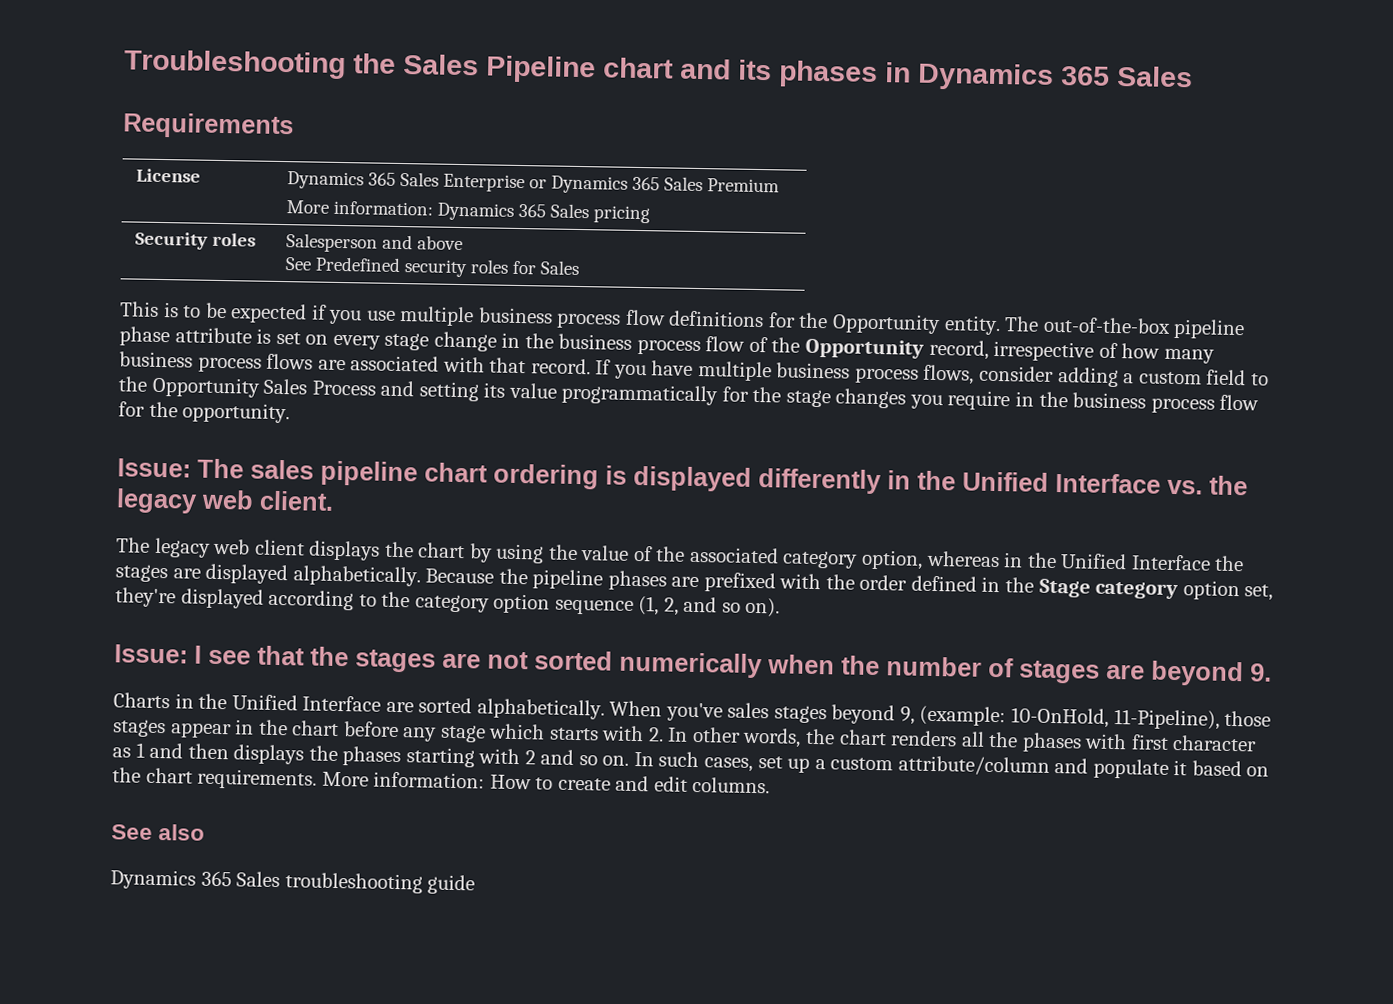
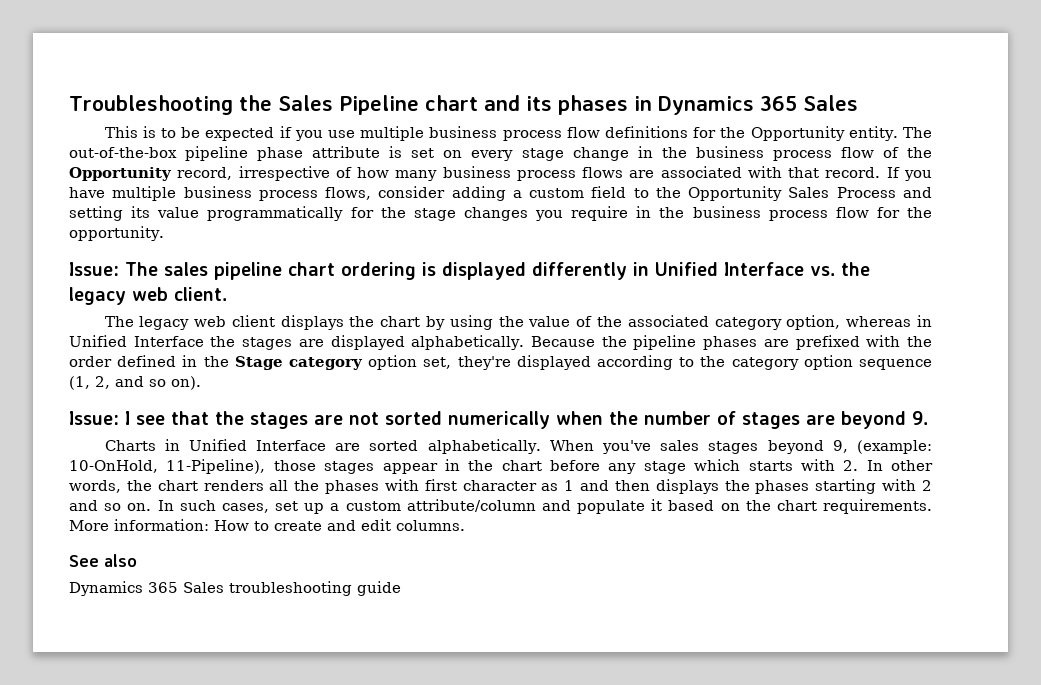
- Requirements
- License | Dynamics 365 Sales Enterprise or Dynamics 365 Sales Premium
- More information: Dynamics 365 Sales pricing
- Security roles | Salesperson and above
- See Predefined security roles for Sales
- Issue: The sales pipeline chart ordering is displayed differently in the Unified Interface vs. the legacy web client.
+ Issue: The sales pipeline chart ordering is displayed differently in Unified Interface vs. the legacy web client.
- The legacy web client displays the chart by using the value of the associated category option, whereas in the Unified Interface the stages are displayed alphabetically.
+ The legacy web client displays the chart by using the value of the associated category option, whereas in Unified Interface the stages are displayed alphabetically.
- Charts in the Unified Interface are sorted alphabetically.
+ Charts in Unified Interface are sorted alphabetically.

